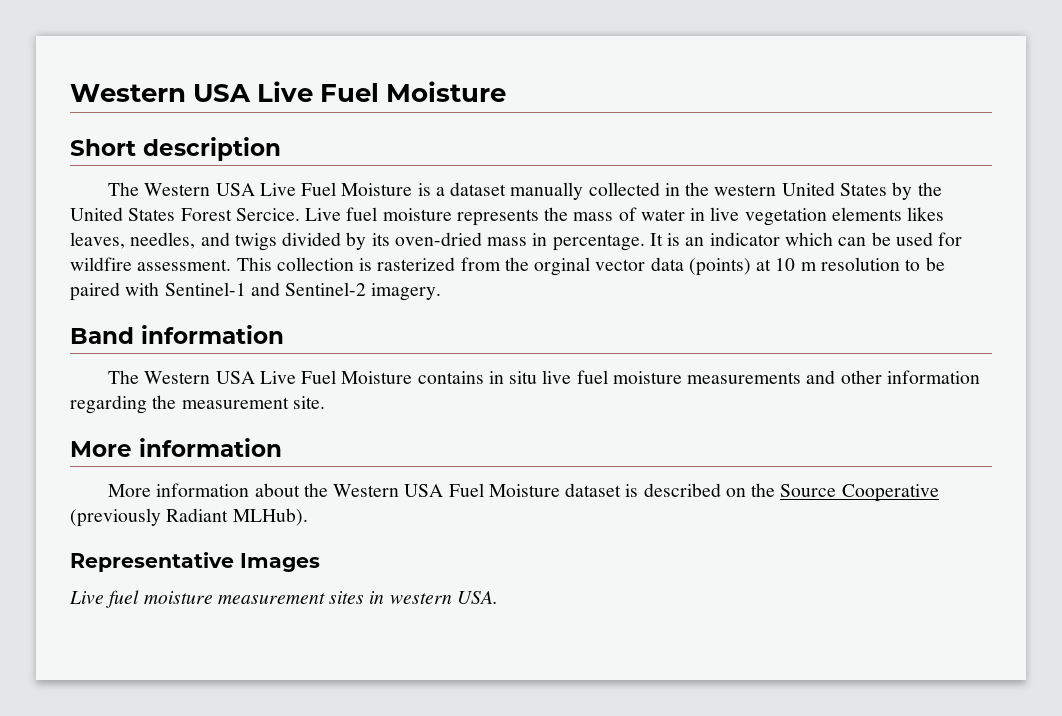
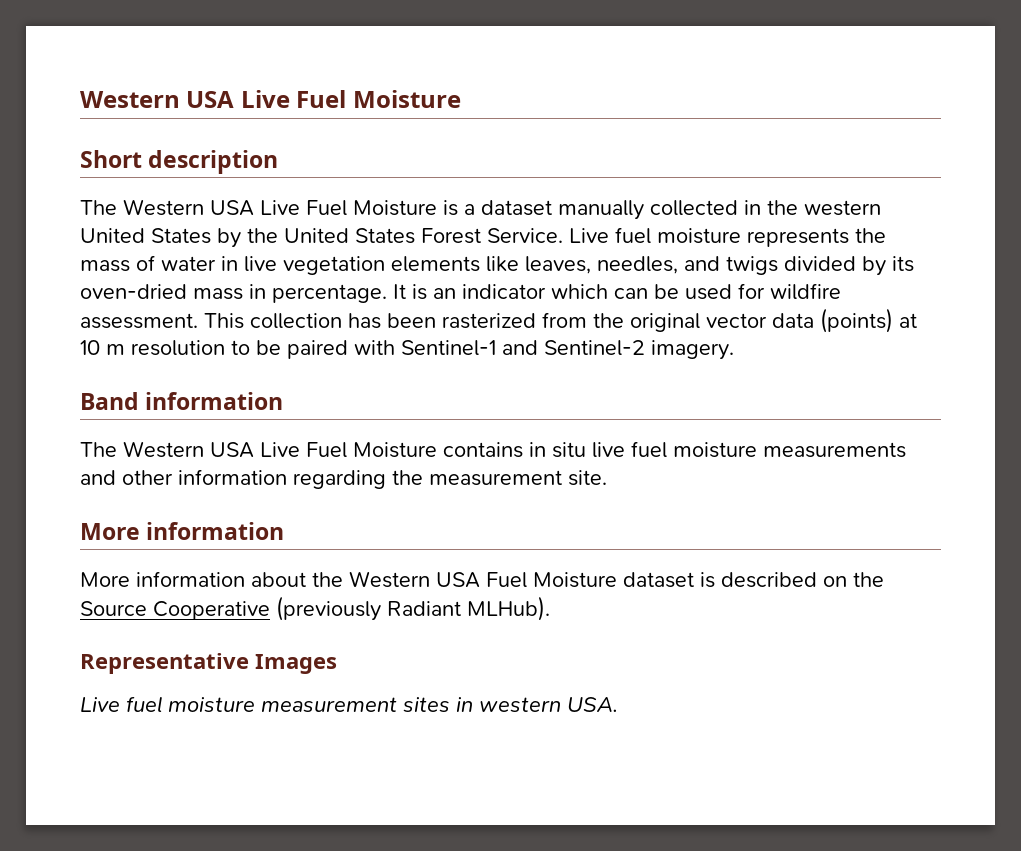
- The Western USA Live Fuel Moisture is a dataset manually collected in the western United States by the United States Forest Sercice.
+ The Western USA Live Fuel Moisture is a dataset manually collected in the western United States by the United States Forest Service.
- Live fuel moisture represents the mass of water in live vegetation elements likes leaves, needles, and twigs divided by its oven-dried mass in percentage.
+ Live fuel moisture represents the mass of water in live vegetation elements like leaves, needles, and twigs divided by its oven-dried mass in percentage.
- This collection is rasterized from the orginal vector data (points) at 10 m resolution to be paired with Sentinel-1 and Sentinel-2 imagery.
+ This collection has been rasterized from the original vector data (points) at 10 m resolution to be paired with Sentinel-1 and Sentinel-2 imagery.

